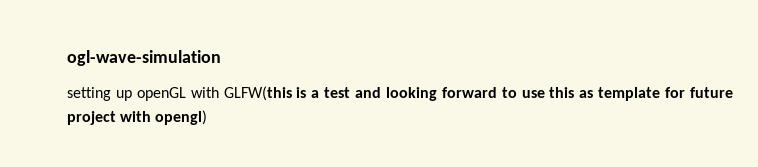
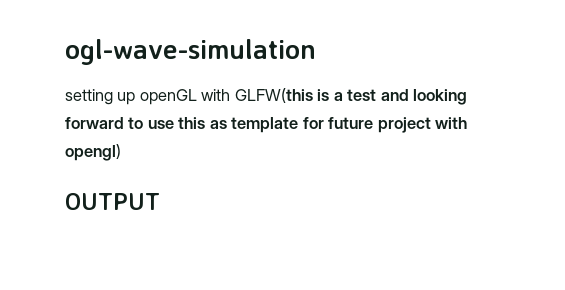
+ OUTPUT

